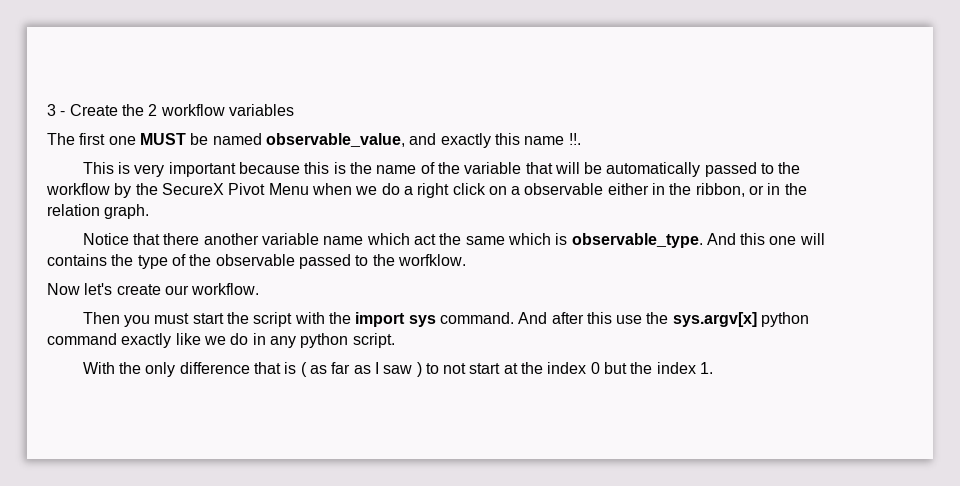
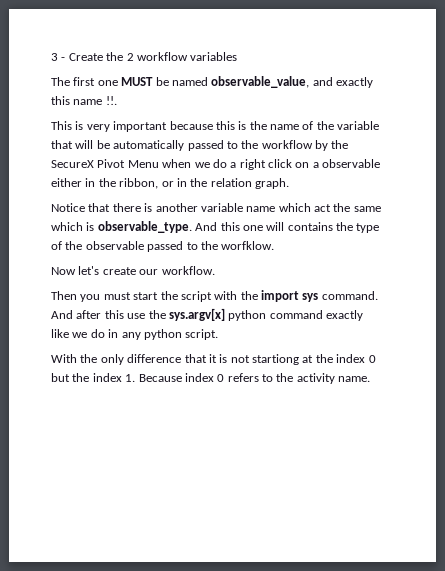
- Notice that there another variable name which act the same which is observable_type.
+ Notice that there is another variable name which act the same which is observable_type.
- With the only difference that is ( as far as I saw ) to not start at the index 0 but the index 1.
+ With the only difference that it is not startiong at the index 0 but the index 1. Because index 0 refers to the activity name.

